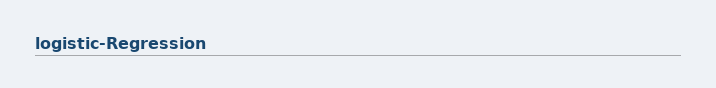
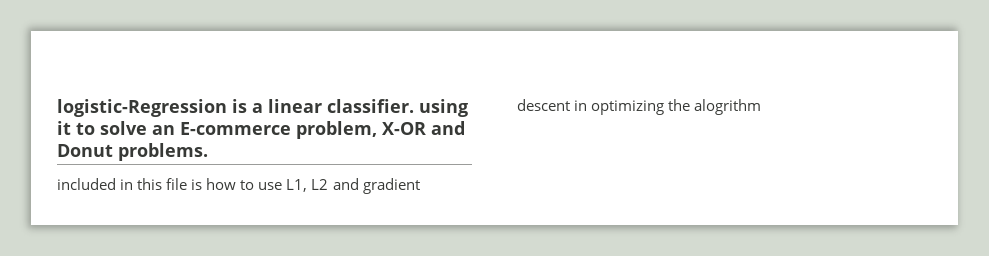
- logistic-Regression
+ logistic-Regression is a linear classifier. using it to solve an E-commerce problem, X-OR and Donut problems.
+ included in this file is how to use L1, L2 and gradient descent in optimizing the alogrithm

